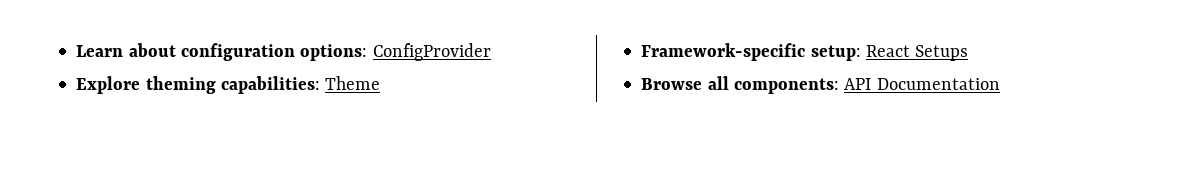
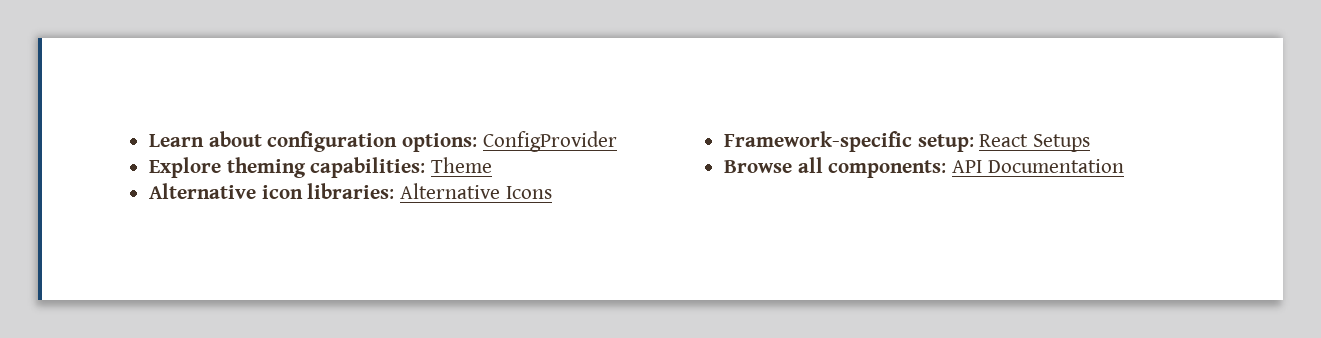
+ Alternative icon libraries: Alternative Icons

